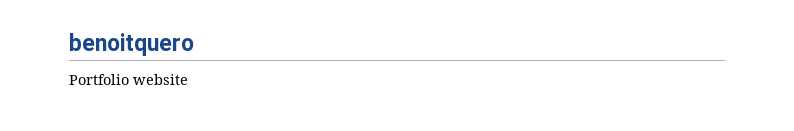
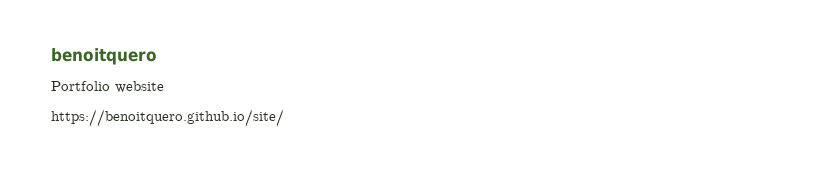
+ https://benoitquero.github.io/site/

